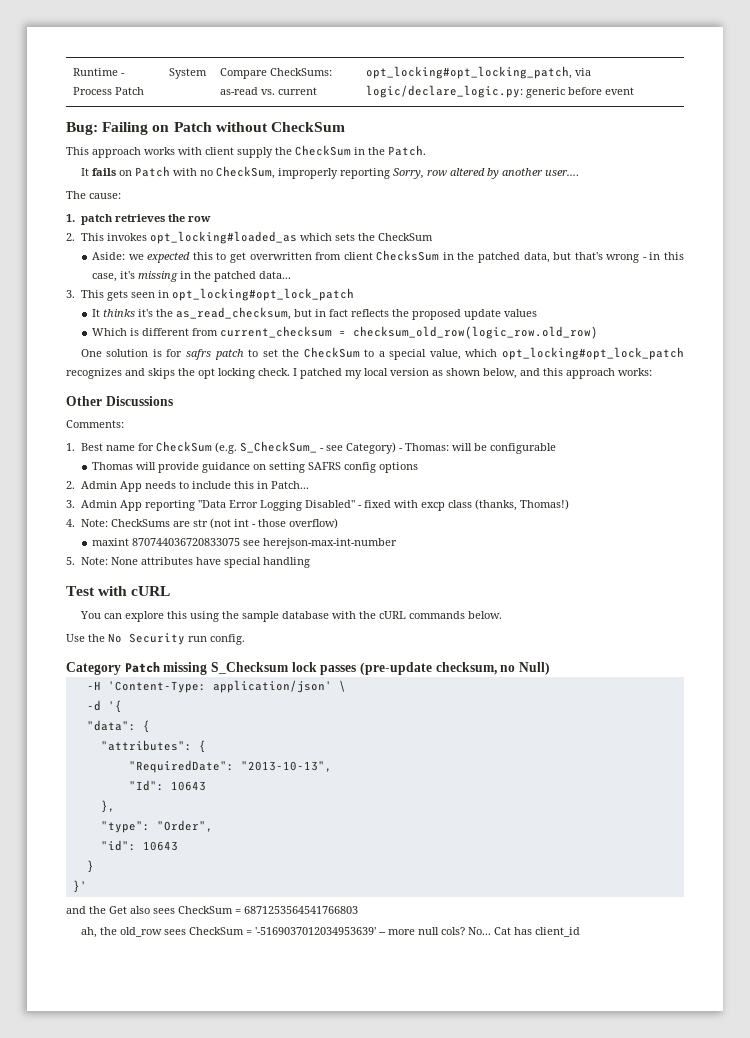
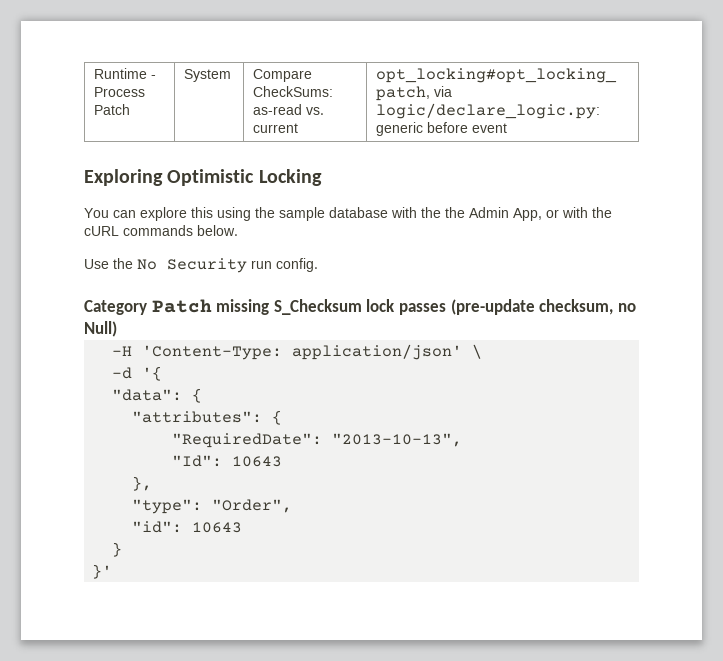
- Bug: Failing on Patch without CheckSum
- This approach works with client supply the CheckSum in the Patch.
- It fails on Patch with no CheckSum, improperly reporting Sorry, row altered by another user....
- The cause:
- 1. patch retrieves the row
- 2. This invokes opt_locking#loaded_as which sets the CheckSum
- Aside: we expected this to get overwritten from client ChecksSum in the patched data, but that's wrong - in this case, it's missing in the patched data...
- 3. This gets seen in opt_locking#opt_lock_patch
- It thinks it's the as_read_checksum, but in fact reflects the proposed update values
- Which is different from current_checksum = checksum_old_row(logic_row.old_row)
- One solution is for safrs patch to set the CheckSum to a special value, which opt_locking#opt_lock_patch recognizes and skips the opt locking check. I patched my local version as shown below, and this approach works:
- Other Discussions
- Comments:
- 1. Best name for CheckSum (e.g. S_CheckSum_ - see Category) - Thomas: will be configurable
- Thomas will provide guidance on setting SAFRS config options
- 2. Admin App needs to include this in Patch...
- 3. Admin App reporting "Data Error Logging Disabled" - fixed with excp class (thanks, Thomas!)
- 4. Note: CheckSums are str (not int - those overflow)
- maxint 870744036720833075 see herejson-max-int-number
- 5. Note: None attributes have special handling
- Test with cURL
+ Exploring Optimistic Locking
- You can explore this using the sample database with the cURL commands below.
+ You can explore this using the sample database with the the Admin App, or with the cURL commands below.
- and the Get also sees CheckSum = 6871253564541766803
- ah, the old_row sees CheckSum = '-5169037012034953639' -- more null cols? No... Cat has client_id

